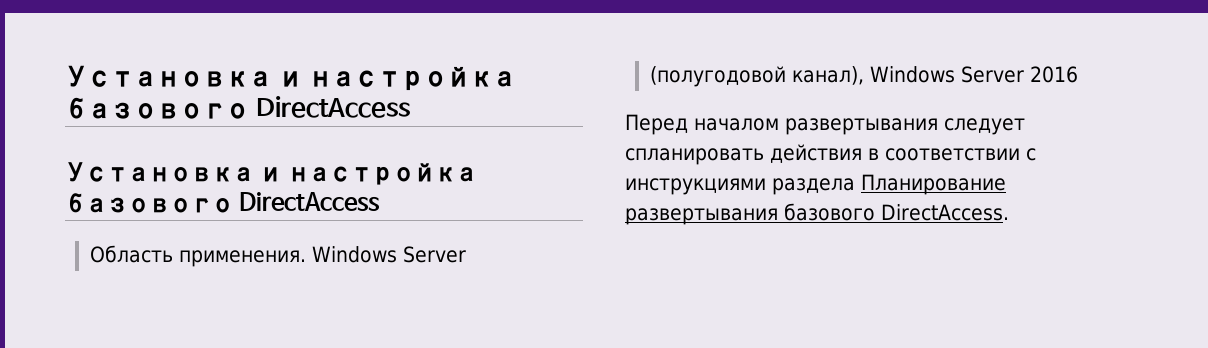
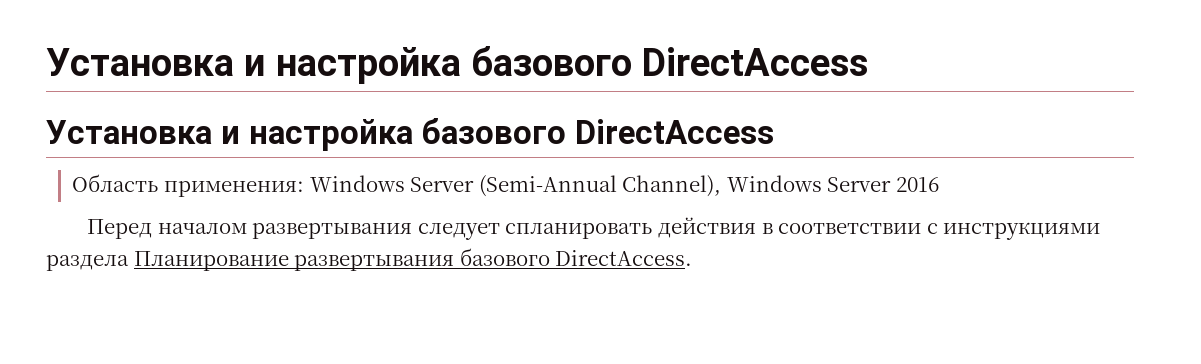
- Область применения. Windows Server (полугодовой канал), Windows Server 2016
+ Область применения: Windows Server (Semi-Annual Channel), Windows Server 2016

